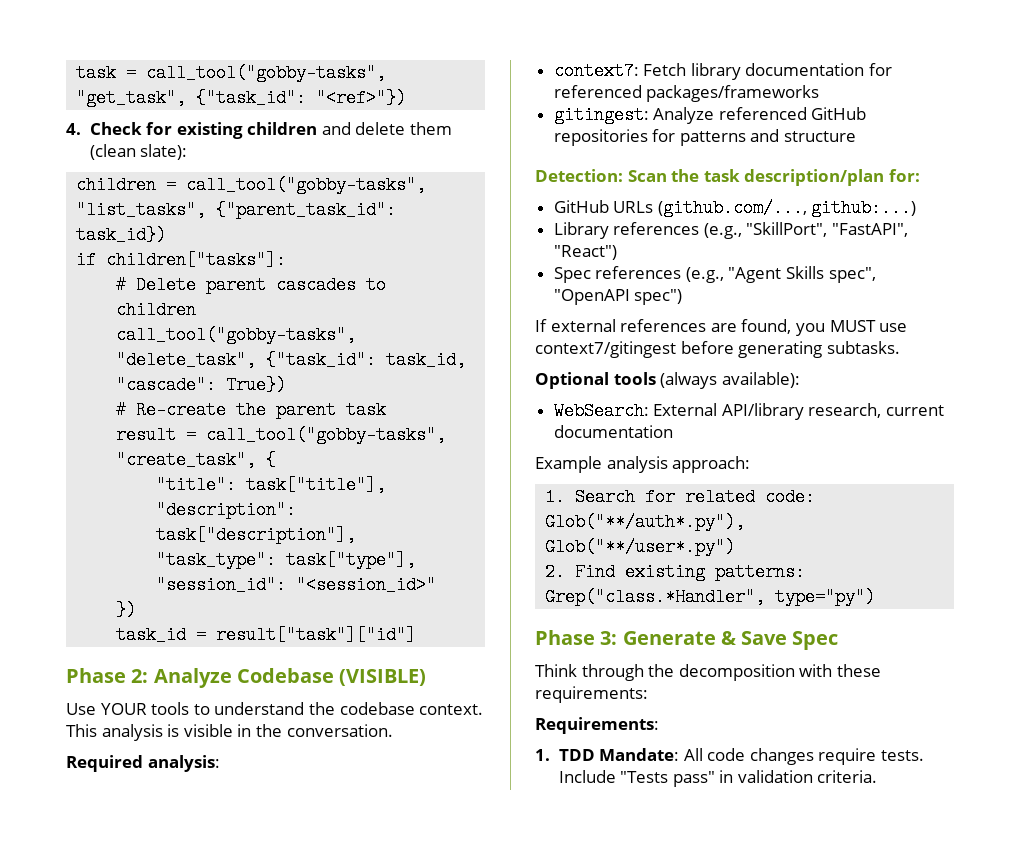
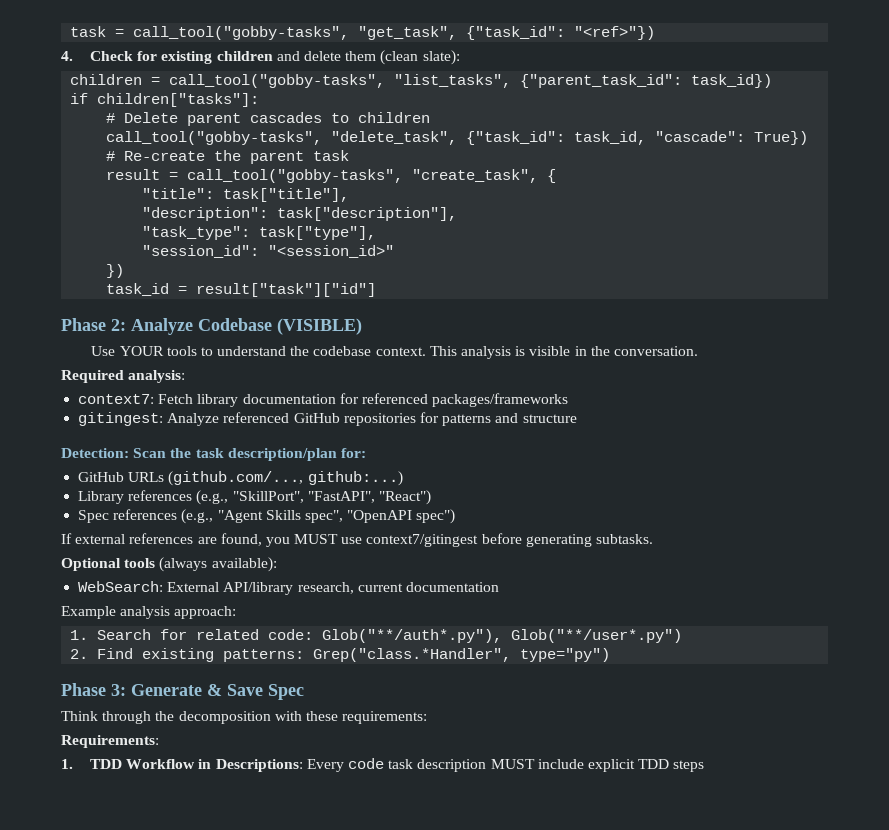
- 1. TDD Mandate: All code changes require tests. Include "Tests pass" in validation criteria.
+ 1. TDD Workflow in Descriptions: Every code task description MUST include explicit TDD steps

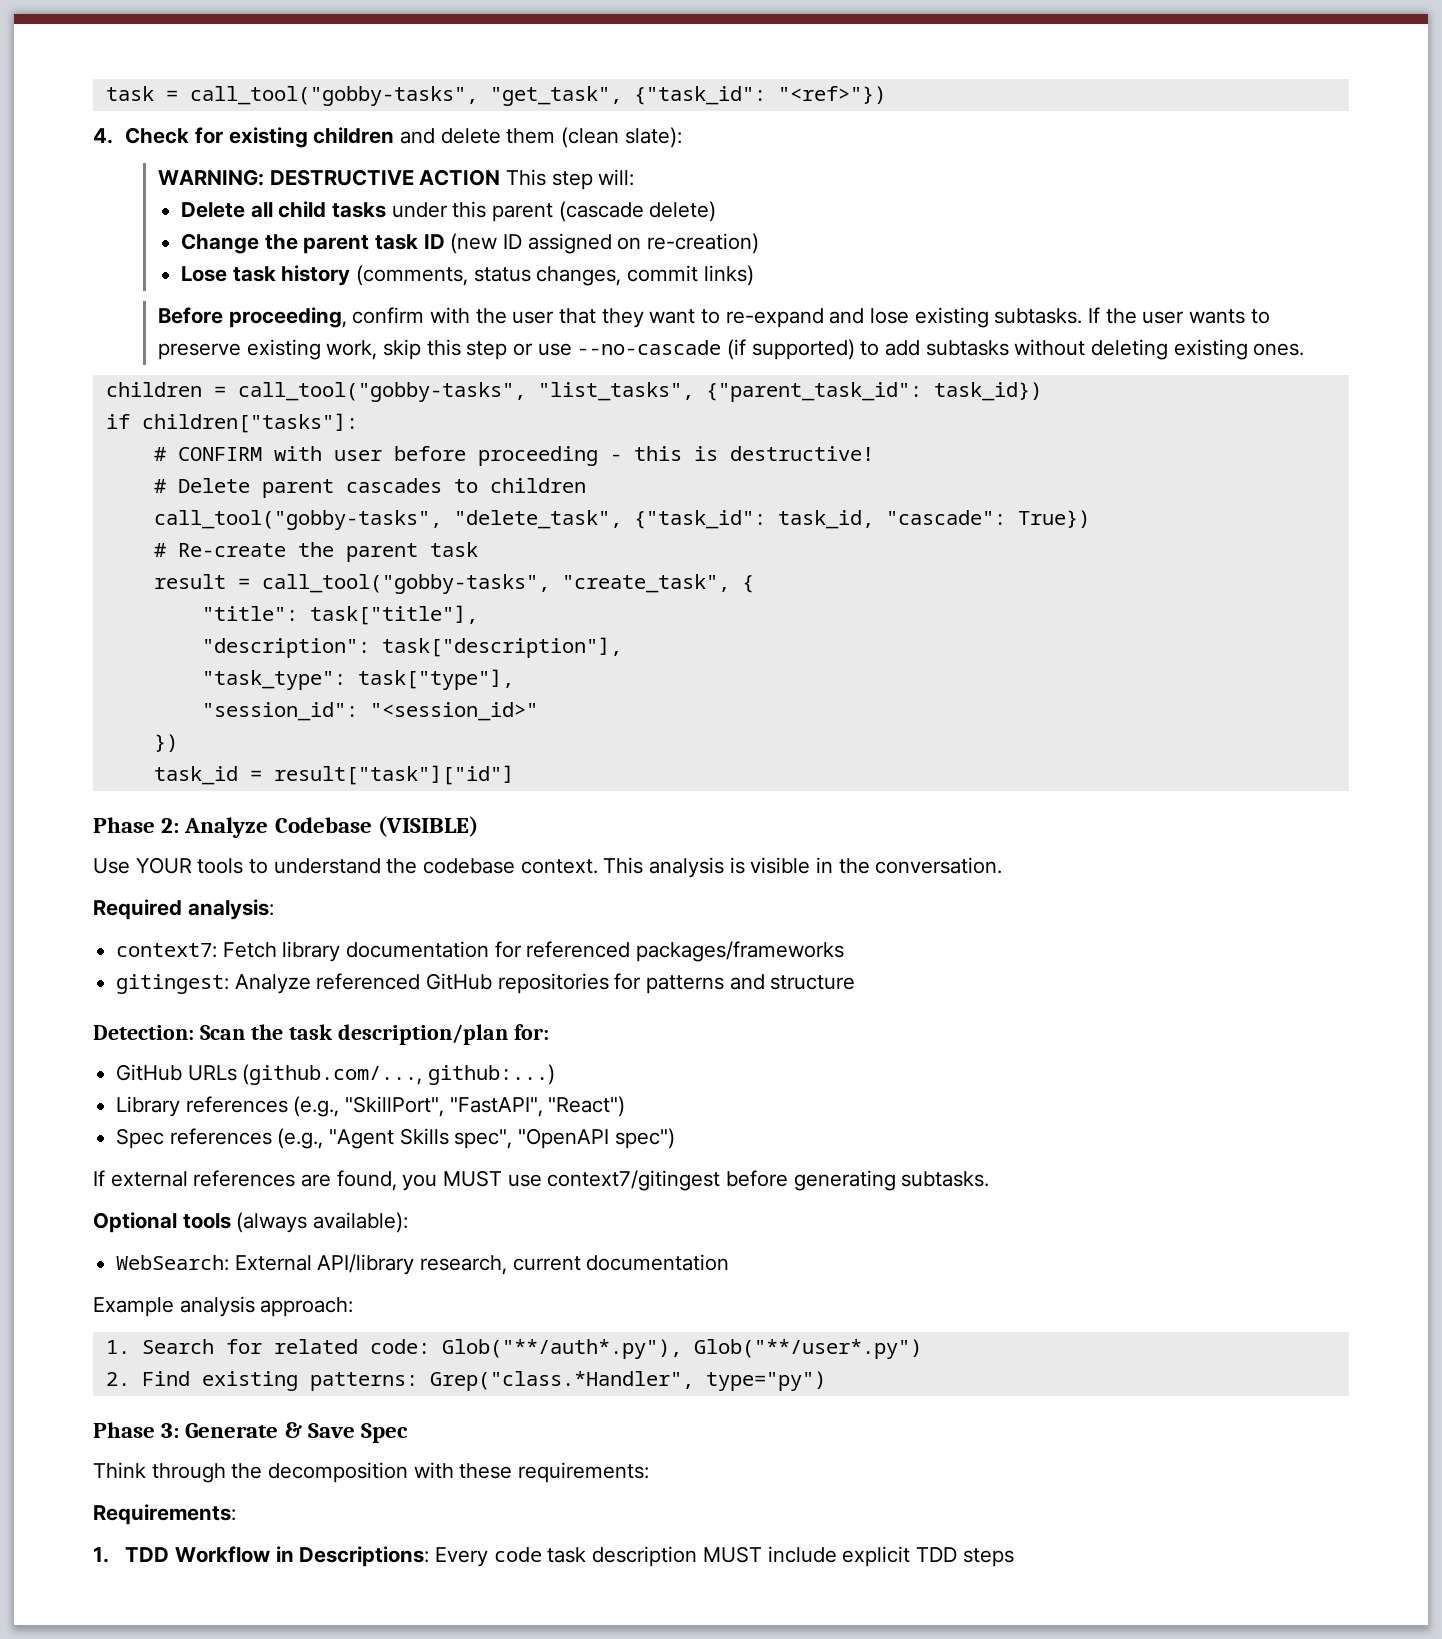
+ WARNING: DESTRUCTIVE ACTION This step will:
+ Delete all child tasks under this parent (cascade delete)
+ Change the parent task ID (new ID assigned on re-creation)
+ Lose task history (comments, status changes, commit links)
+ Before proceeding, confirm with the user that they want to re-expand and lose existing subtasks. If the user wants to preserve existing work, skip this step or use --no-cascade (if supported) to add subtasks without deleting existing ones.
+ # CONFIRM with user before proceeding - this is destructive!

